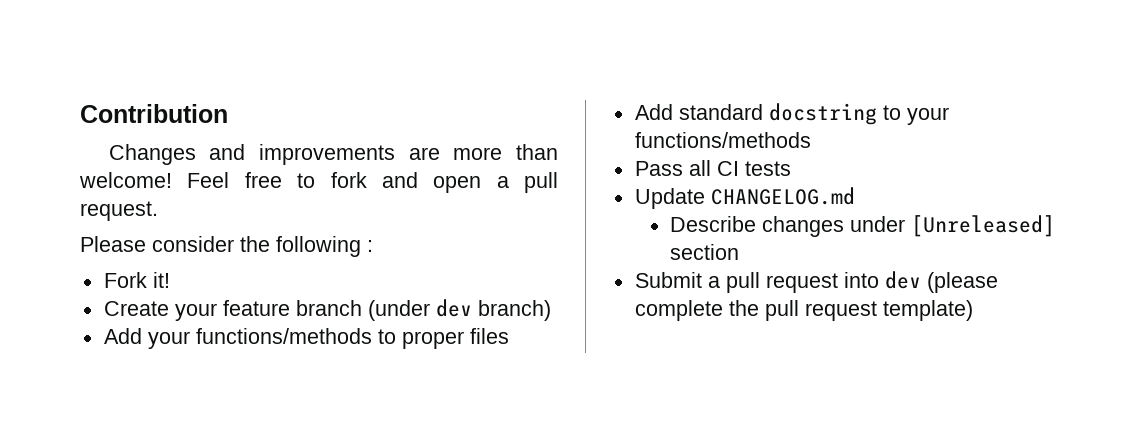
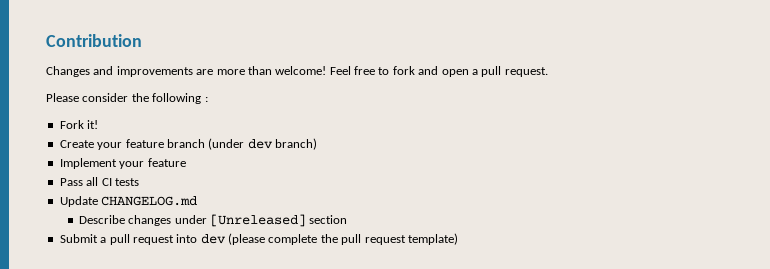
- Add your functions/methods to proper files
- Add standard docstring to your functions/methods
+ Implement your feature

